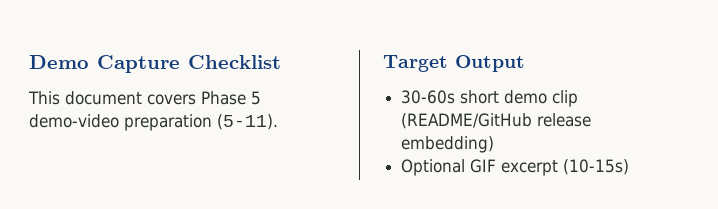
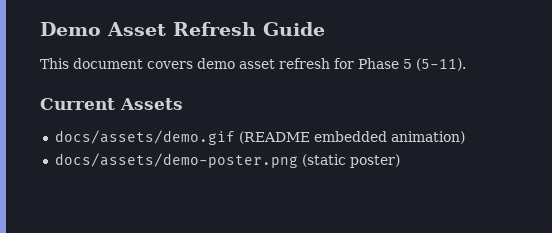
- Demo Capture Checklist
+ Demo Asset Refresh Guide
- This document covers Phase 5 demo-video preparation (5-11).
- Target Output
- 30-60s short demo clip (README/GitHub release embedding)
- Optional GIF excerpt (10-15s)
+ This document covers demo asset refresh for Phase 5 (5-11).
+ Current Assets
+ docs/assets/demo.gif (README embedded animation)
+ docs/assets/demo-poster.png (static poster)

